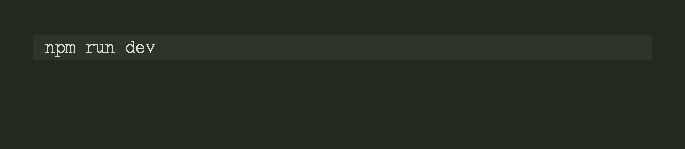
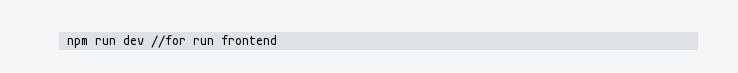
- npm run dev
+ npm run dev //for run frontend

